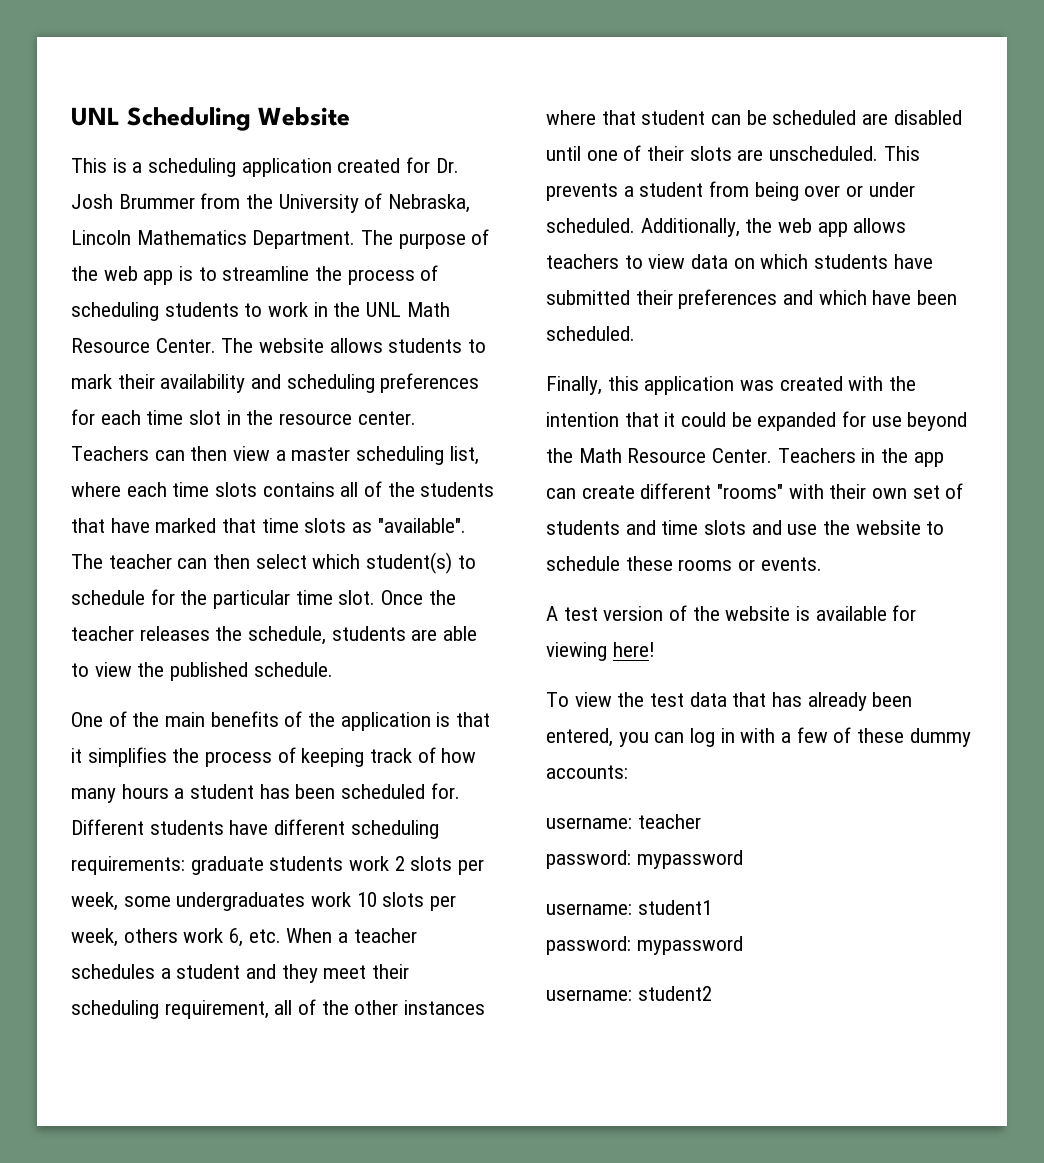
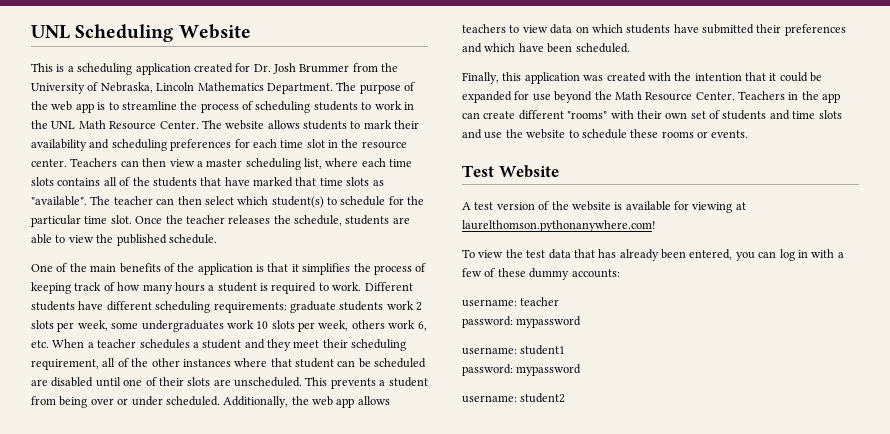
- One of the main benefits of the application is that it simplifies the process of keeping track of how many hours a student has been scheduled for.
+ One of the main benefits of the application is that it simplifies the process of keeping track of how many hours a student is required to work.
+ Test Website
- A test version of the website is available for viewing here!
+ A test version of the website is available for viewing at laurelthomson.pythonanywhere.com!

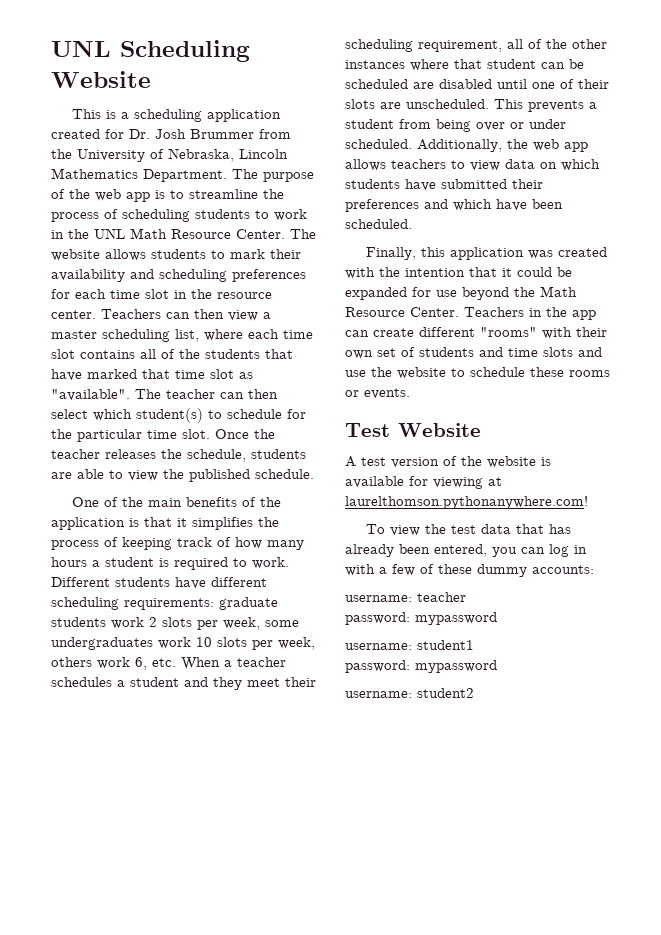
- Teachers can then view a master scheduling list, where each time slots contains all of the students that have marked that time slots as "available".
+ Teachers can then view a master scheduling list, where each time slot contains all of the students that have marked that time slot as "available".

